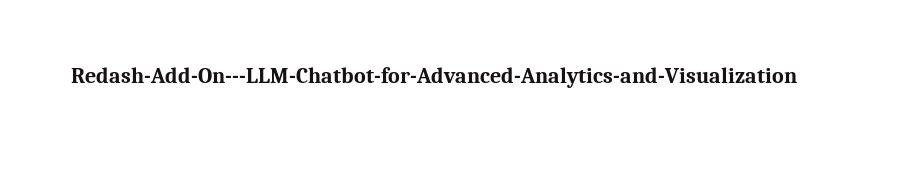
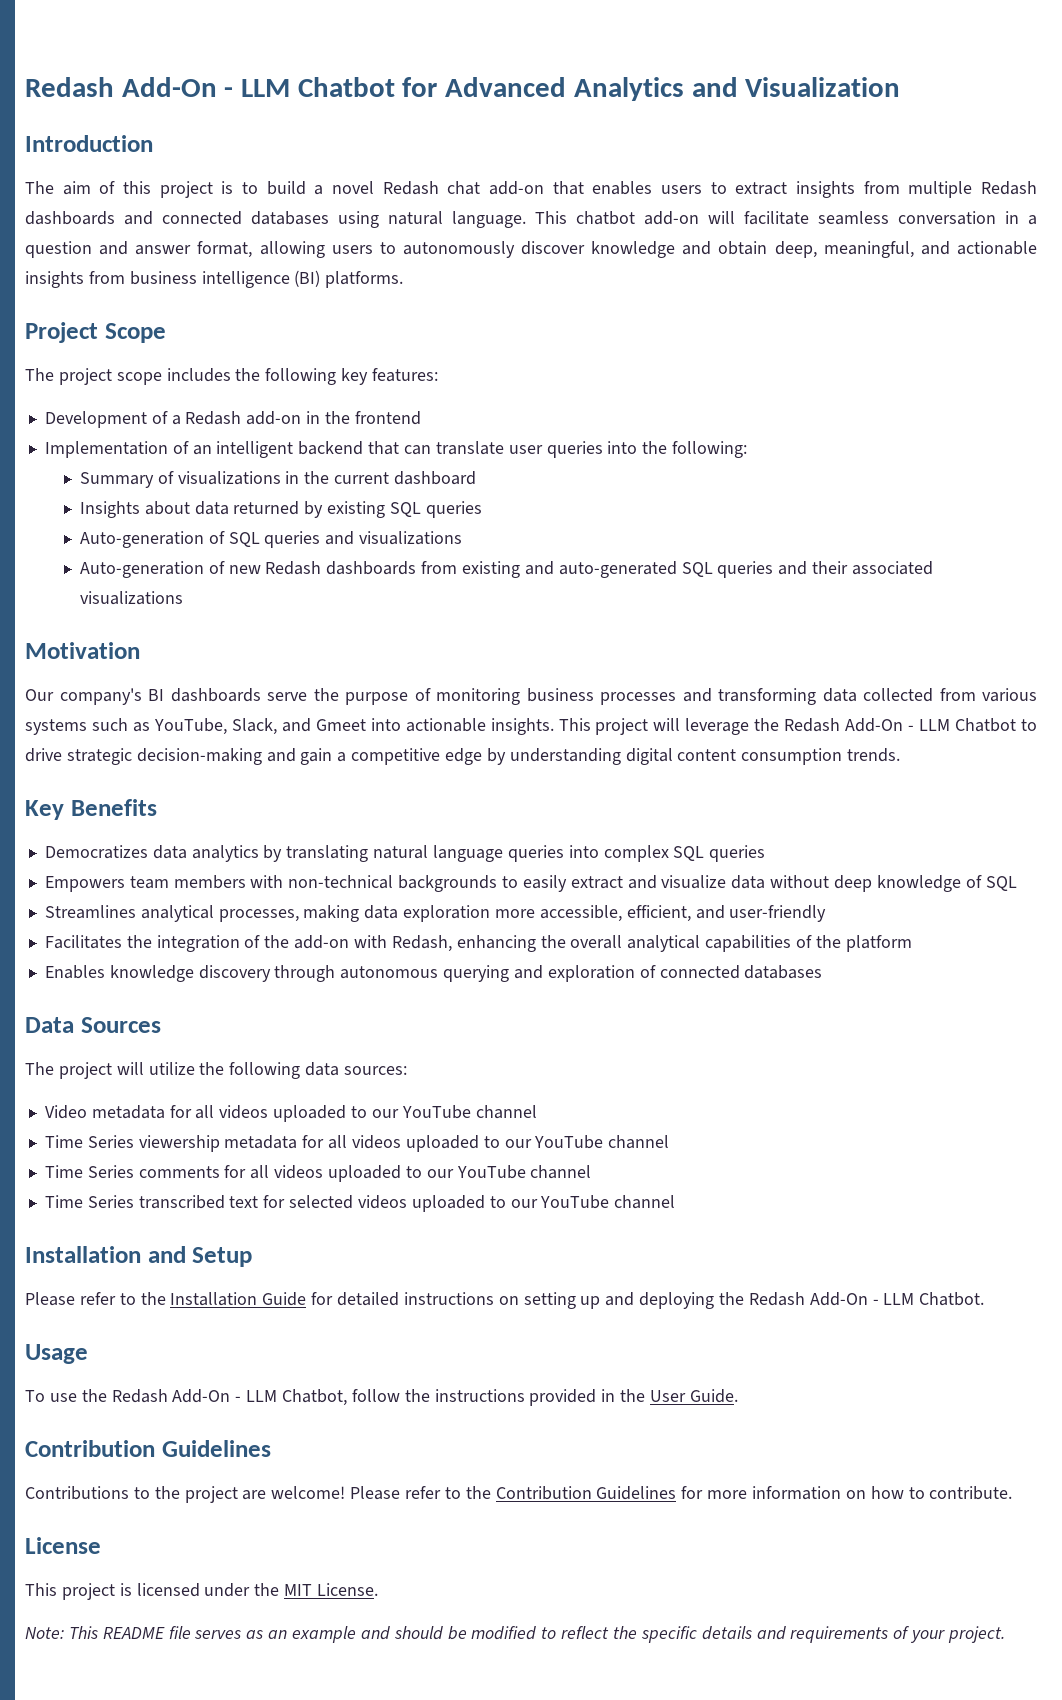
- Redash-Add-On---LLM-Chatbot-for-Advanced-Analytics-and-Visualization
+ Redash Add-On - LLM Chatbot for Advanced Analytics and Visualization
+ Introduction
+ The aim of this project is to build a novel Redash chat add-on that enables users to extract insights from multiple Redash dashboards and connected databases using natural language. This chatbot add-on will facilitate seamless conversation in a question and answer format, allowing users to autonomously discover knowledge and obtain deep, meaningful, and actionable insights from business intelligence (BI) platforms.
+ Project Scope
+ The project scope includes the following key features:
+ Development of a Redash add-on in the frontend
+ Implementation of an intelligent backend that can translate user queries into the following:
+ Summary of visualizations in the current dashboard
+ Insights about data returned by existing SQL queries
+ Auto-generation of SQL queries and visualizations
+ Auto-generation of new Redash dashboards from existing and auto-generated SQL queries and their associated visualizations
+ Motivation
+ Our company's BI dashboards serve the purpose of monitoring business processes and transforming data collected from various systems such as YouTube, Slack, and Gmeet into actionable insights. This project will leverage the Redash Add-On - LLM Chatbot to drive strategic decision-making and gain a competitive edge by understanding digital content consumption trends.
+ Key Benefits
+ Democratizes data analytics by translating natural language queries into complex SQL queries
+ Empowers team members with non-technical backgrounds to easily extract and visualize data without deep knowledge of SQL
+ Streamlines analytical processes, making data exploration more accessible, efficient, and user-friendly
+ Facilitates the integration of the add-on with Redash, enhancing the overall analytical capabilities of the platform
+ Enables knowledge discovery through autonomous querying and exploration of connected databases
+ Data Sources
+ The project will utilize the following data sources:
+ Video metadata for all videos uploaded to our YouTube channel
+ Time Series viewership metadata for all videos uploaded to our YouTube channel
+ Time Series comments for all videos uploaded to our YouTube channel
+ Time Series transcribed text for selected videos uploaded to our YouTube channel
+ Installation and Setup
+ Please refer to the Installation Guide for detailed instructions on setting up and deploying the Redash Add-On - LLM Chatbot.
+ Usage
+ To use the Redash Add-On - LLM Chatbot, follow the instructions provided in the User Guide.
+ Contribution Guidelines
+ Contributions to the project are welcome! Please refer to the Contribution Guidelines for more information on how to contribute.
+ License
+ This project is licensed under the MIT License.
+ Note: This README file serves as an example and should be modified to reflect the specific details and requirements of your project.

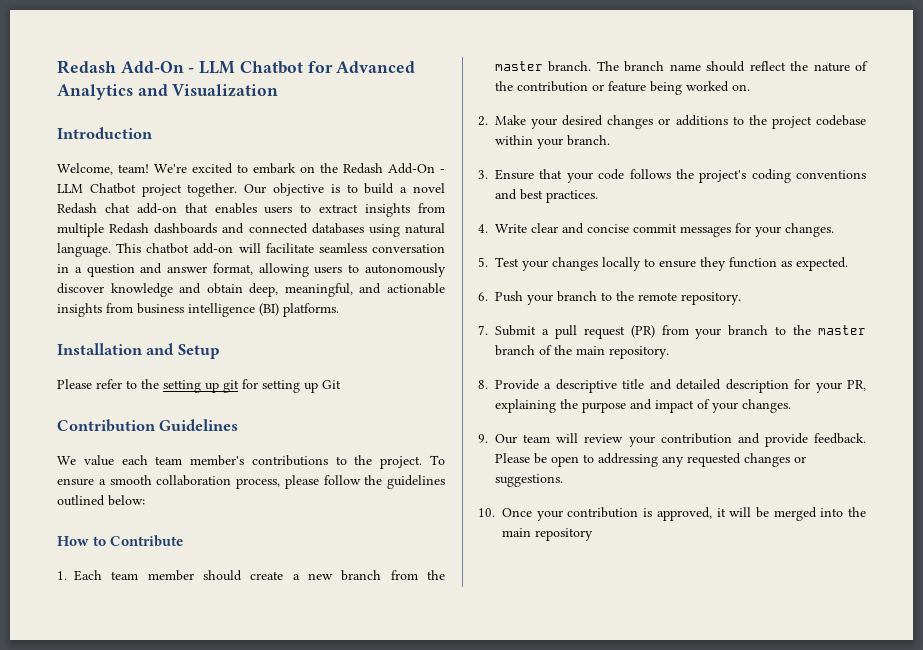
- The aim of this project is to build a novel Redash chat add-on that enables users to extract insights from multiple Redash dashboards and connected databases using natural language.
+ Welcome, team! We're excited to embark on the Redash Add-On - LLM Chatbot project together. Our objective is to build a novel Redash chat add-on that enables users to extract insights from multiple Redash dashboards and connected databases using natural language.
- Project Scope
- The project scope includes the following key features:
- Development of a Redash add-on in the frontend
- Implementation of an intelligent backend that can translate user queries into the following:
- Summary of visualizations in the current dashboard
- Insights about data returned by existing SQL queries
- Auto-generation of SQL queries and visualizations
- Auto-generation of new Redash dashboards from existing and auto-generated SQL queries and their associated visualizations
- Motivation
- Our company's BI dashboards serve the purpose of monitoring business processes and transforming data collected from various systems such as YouTube, Slack, and Gmeet into actionable insights. This project will leverage the Redash Add-On - LLM Chatbot to drive strategic decision-making and gain a competitive edge by understanding digital content consumption trends.
- Key Benefits
- Democratizes data analytics by translating natural language queries into complex SQL queries
- Empowers team members with non-technical backgrounds to easily extract and visualize data without deep knowledge of SQL
- Streamlines analytical processes, making data exploration more accessible, efficient, and user-friendly
- Facilitates the integration of the add-on with Redash, enhancing the overall analytical capabilities of the platform
- Enables knowledge discovery through autonomous querying and exploration of connected databases
- Data Sources
- The project will utilize the following data sources:
- Video metadata for all videos uploaded to our YouTube channel
- Time Series viewership metadata for all videos uploaded to our YouTube channel
- Time Series comments for all videos uploaded to our YouTube channel
- Time Series transcribed text for selected videos uploaded to our YouTube channel
- Please refer to the Installation Guide for detailed instructions on setting up and deploying the Redash Add-On - LLM Chatbot.
- Usage
- To use the Redash Add-On - LLM Chatbot, follow the instructions provided in the User Guide.
+ Please refer to the setting up git for setting up Git
  Contribution Guidelines
- Contributions to the project are welcome! Please refer to the Contribution Guidelines for more information on how to contribute.
- License
- This project is licensed under the MIT License.
- Note: This README file serves as an example and should be modified to reflect the specific details and requirements of your project.
+ We value each team member's contributions to the project. To ensure a smooth collaboration process, please follow the guidelines outlined below:
+ How to Contribute
+ 1. Each team member should create a new branch from the master branch. The branch name should reflect the nature of the contribution or feature being worked on.
+ 2. Make your desired changes or additions to the project codebase within your branch.
+ 3. Ensure that your code follows the project's coding conventions and best practices.
+ 4. Write clear and concise commit messages for your changes.
+ 5. Test your changes locally to ensure they function as expected.
+ 6. Push your branch to the remote repository.
+ 7. Submit a pull request (PR) from your branch to the master branch of the main repository.
+ 8. Provide a descriptive title and detailed description for your PR, explaining the purpose and impact of your changes.
+ 9. Our team will review your contribution and provide feedback. Please be open to addressing any requested changes or suggestions.
+ 10. Once your contribution is approved, it will be merged into the main repository

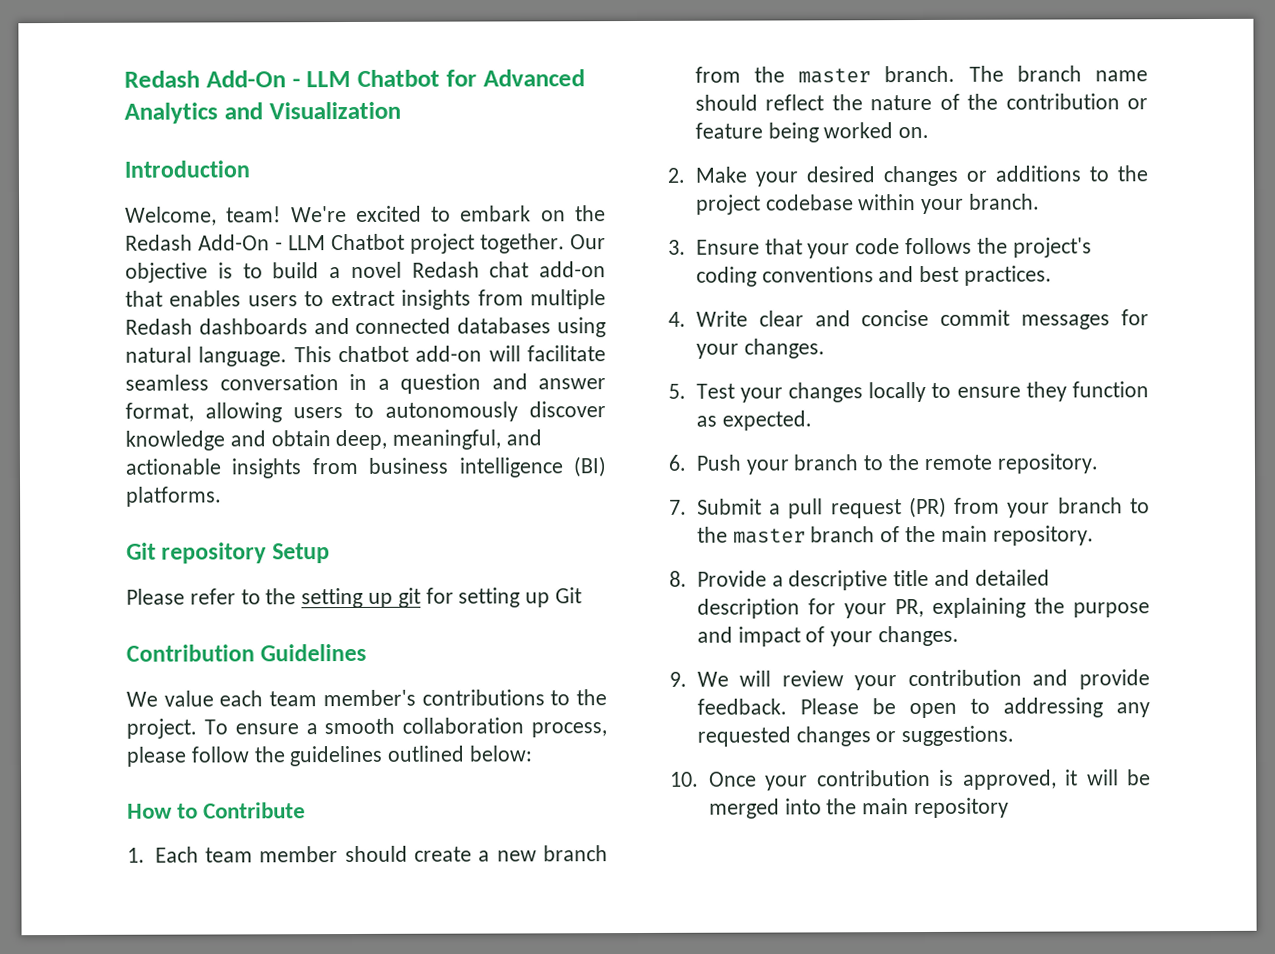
- Installation and Setup
+ Git repository Setup
- 9. Our team will review your contribution and provide feedback.
+ 9. We will review your contribution and provide feedback.

